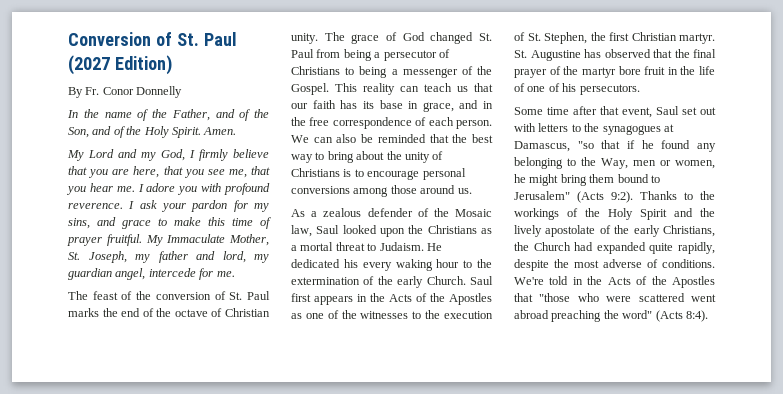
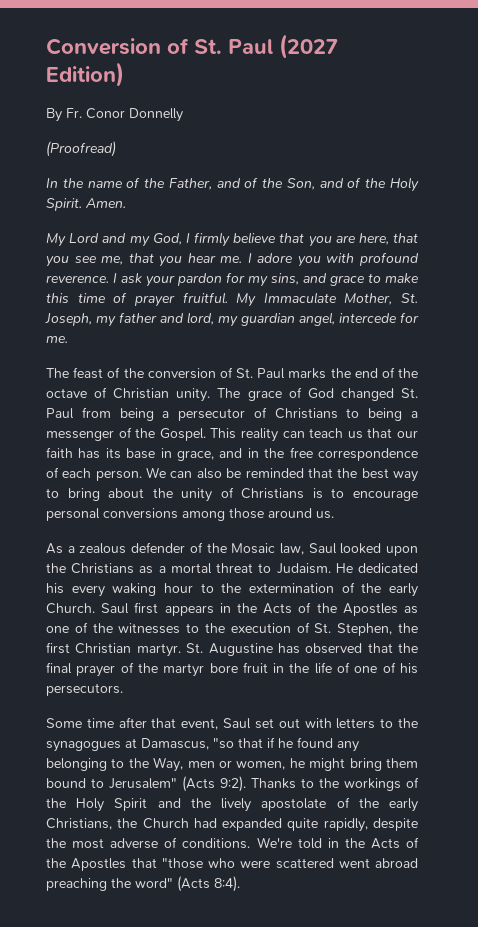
+ (Proofread)

